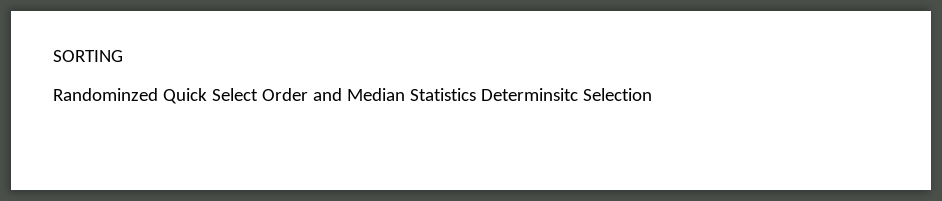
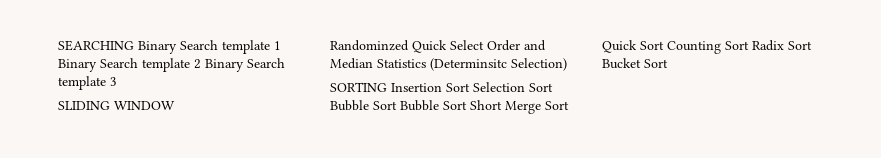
- SORTING
+ SEARCHING Binary Search template 1 Binary Search template 2 Binary Search template 3
+ SLIDING WINDOW
- Randominzed Quick Select Order and Median Statistics Determinsitc Selection
+ Randominzed Quick Select Order and Median Statistics (Determinsitc Selection)
+ SORTING Insertion Sort Selection Sort Bubble Sort Bubble Sort Short Merge Sort Quick Sort Counting Sort Radix Sort Bucket Sort

